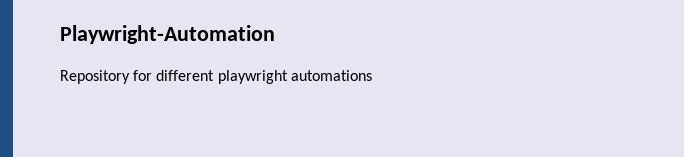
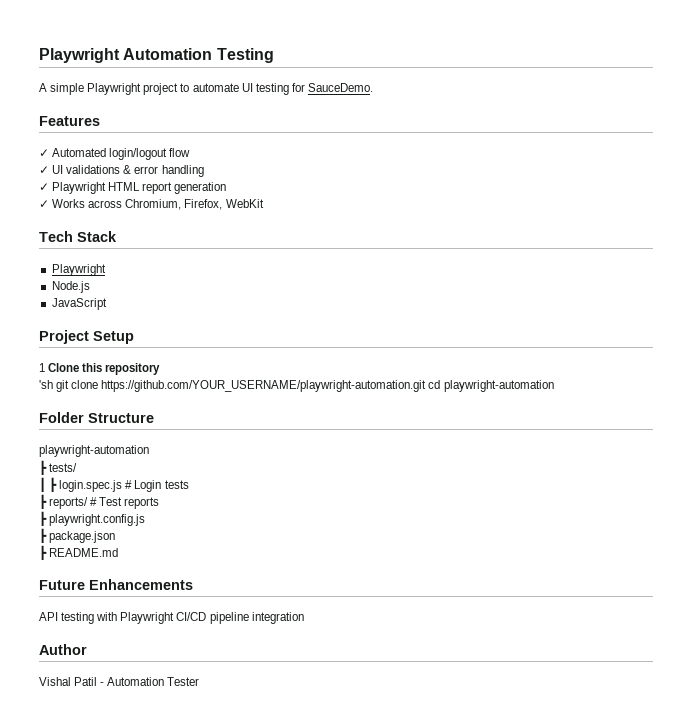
- Playwright-Automation
- Repository for different playwright automations
+ Playwright Automation Testing
+ A simple Playwright project to automate UI testing for SauceDemo.
+ Features
+ ✓ Automated login/logout flow
+ ✓ UI validations & error handling
+ ✓ Playwright HTML report generation
+ ✓ Works across Chromium, Firefox, WebKit
+ Tech Stack
+ Playwright
+ Node.js
+ JavaScript
+ Project Setup
+ 1 Clone this repository
+ 'sh git clone https://github.com/YOUR_USERNAME/playwright-automation.git cd playwright-automation
+ Folder Structure
+ playwright-automation
+ ┣ tests/
+ ┃ ┣ login.spec.js # Login tests
+ ┣ reports/ # Test reports
+ ┣ playwright.config.js
+ ┣ package.json
+ ┣ README.md
+ Future Enhancements
+ API testing with Playwright CI/CD pipeline integration
+ Author
+ Vishal Patil - Automation Tester

